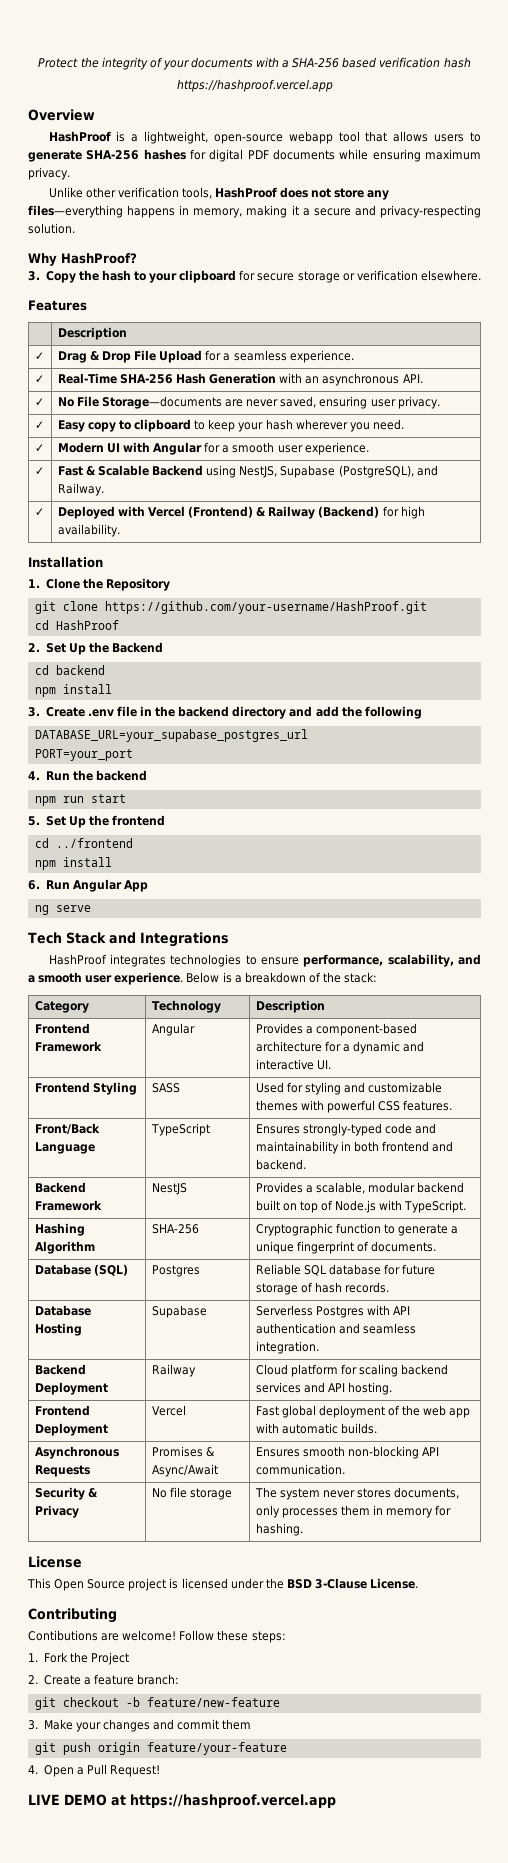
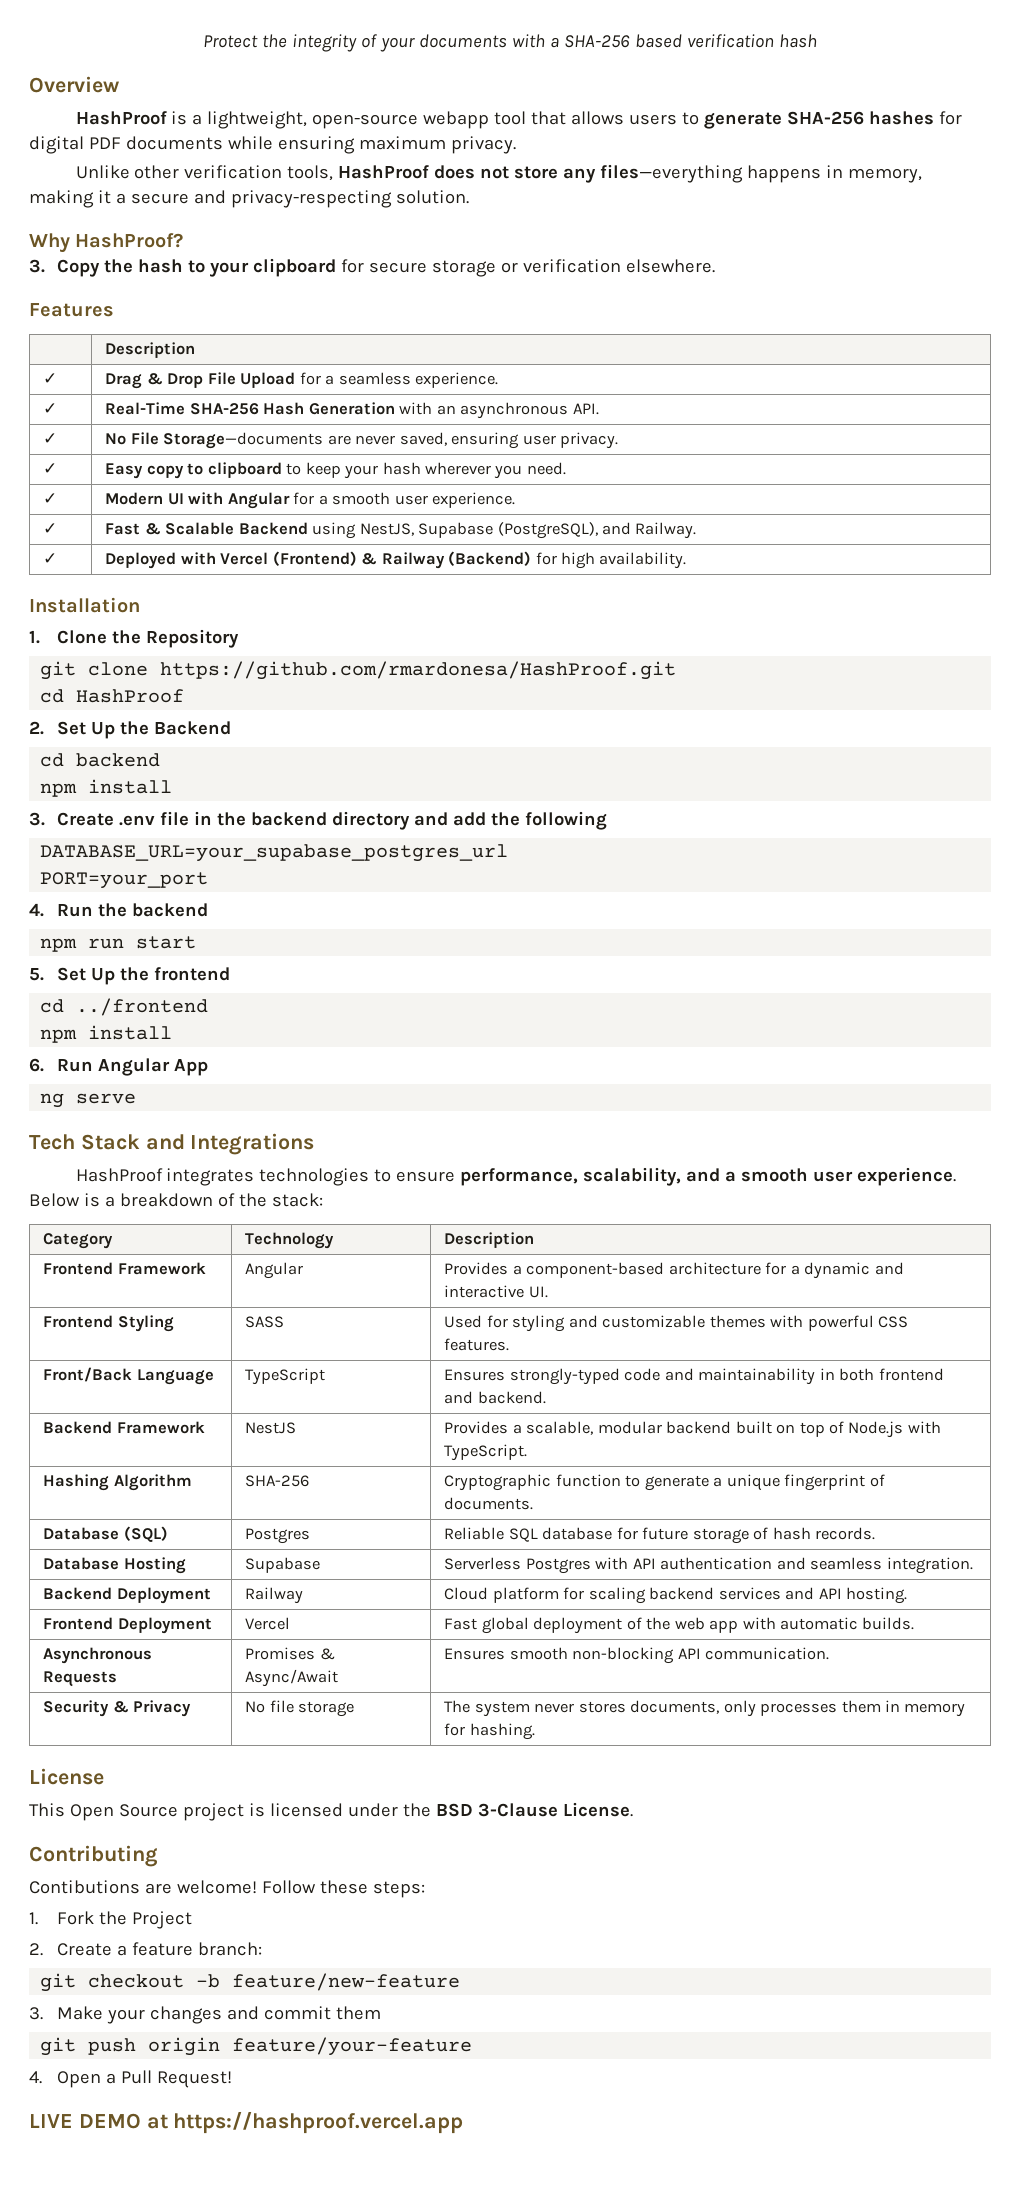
  Protect the integrity of your documents with a SHA-256 based verification hash
- https://hashproof.vercel.app
- git clone https://github.com/your-username/HashProof.git
+ git clone https://github.com/rmardonesa/HashProof.git

